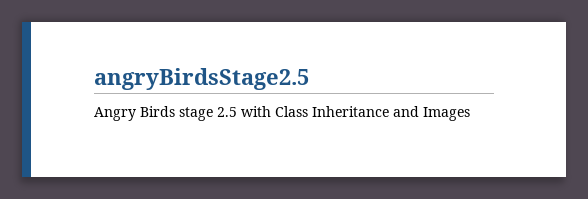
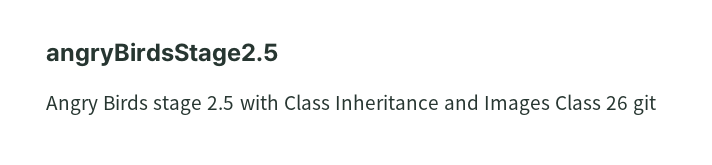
- Angry Birds stage 2.5 with Class Inheritance and Images
+ Angry Birds stage 2.5 with Class Inheritance and Images Class 26 git

